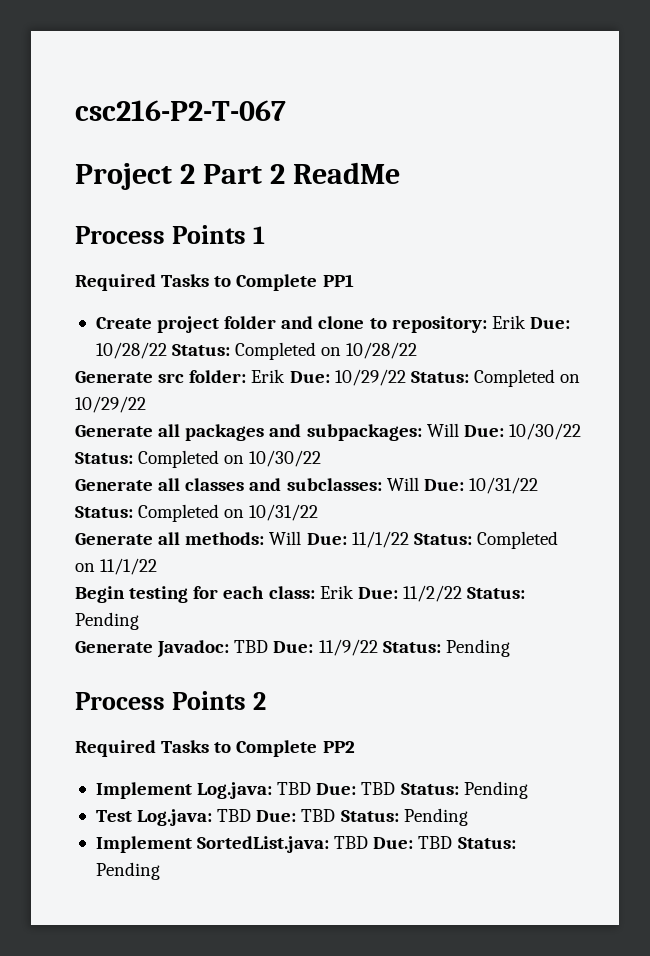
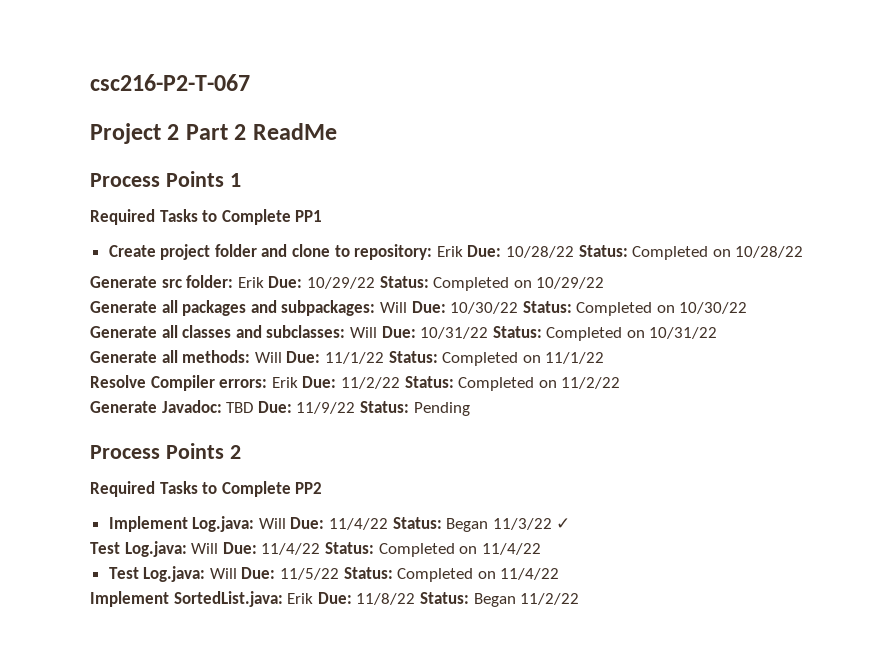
- Begin testing for each class: Erik Due: 11/2/22 Status: Pending
+ Resolve Compiler errors: Erik Due: 11/2/22 Status: Completed on 11/2/22
- Implement Log.java: TBD Due: TBD Status: Pending
- Test Log.java: TBD Due: TBD Status: Pending
- Implement SortedList.java: TBD Due: TBD Status: Pending
+ Implement Log.java: Will Due: 11/4/22 Status: Began 11/3/22 ✓
+ Test Log.java: Will Due: 11/4/22 Status: Completed on 11/4/22
+ Test Log.java: Will Due: 11/5/22 Status: Completed on 11/4/22
+ Implement SortedList.java: Erik Due: 11/8/22 Status: Began 11/2/22

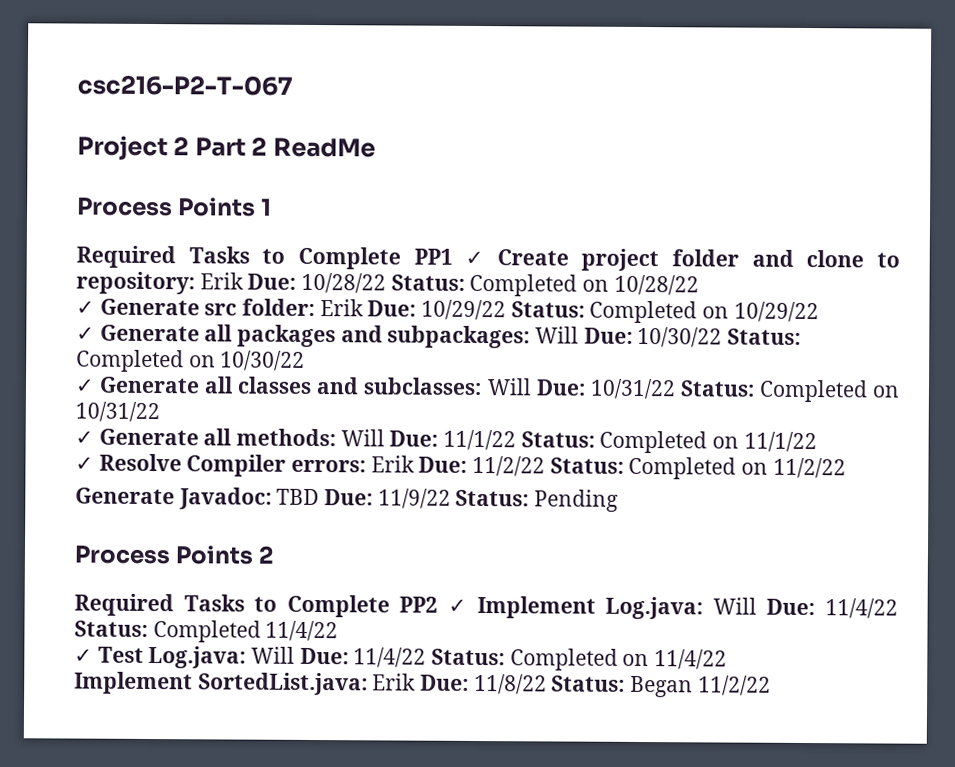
- Required Tasks to Complete PP1
- Create project folder and clone to repository: Erik Due: 10/28/22 Status: Completed on 10/28/22
+ Required Tasks to Complete PP1 ✓ Create project folder and clone to repository: Erik Due: 10/28/22 Status: Completed on 10/28/22
- Generate src folder: Erik Due: 10/29/22 Status: Completed on 10/29/22
+ ✓ Generate src folder: Erik Due: 10/29/22 Status: Completed on 10/29/22
- Generate all packages and subpackages: Will Due: 10/30/22 Status: Completed on 10/30/22
+ ✓ Generate all packages and subpackages: Will Due: 10/30/22 Status: Completed on 10/30/22
- Generate all classes and subclasses: Will Due: 10/31/22 Status: Completed on 10/31/22
+ ✓ Generate all classes and subclasses: Will Due: 10/31/22 Status: Completed on 10/31/22
- Generate all methods: Will Due: 11/1/22 Status: Completed on 11/1/22
+ ✓ Generate all methods: Will Due: 11/1/22 Status: Completed on 11/1/22
- Resolve Compiler errors: Erik Due: 11/2/22 Status: Completed on 11/2/22
+ ✓ Resolve Compiler errors: Erik Due: 11/2/22 Status: Completed on 11/2/22
- Required Tasks to Complete PP2
- Implement Log.java: Will Due: 11/4/22 Status: Began 11/3/22 ✓
- Test Log.java: Will Due: 11/4/22 Status: Completed on 11/4/22
+ Required Tasks to Complete PP2 ✓ Implement Log.java: Will Due: 11/4/22 Status: Completed 11/4/22
+ ✓ Test Log.java: Will Due: 11/4/22 Status: Completed on 11/4/22
- Test Log.java: Will Due: 11/5/22 Status: Completed on 11/4/22

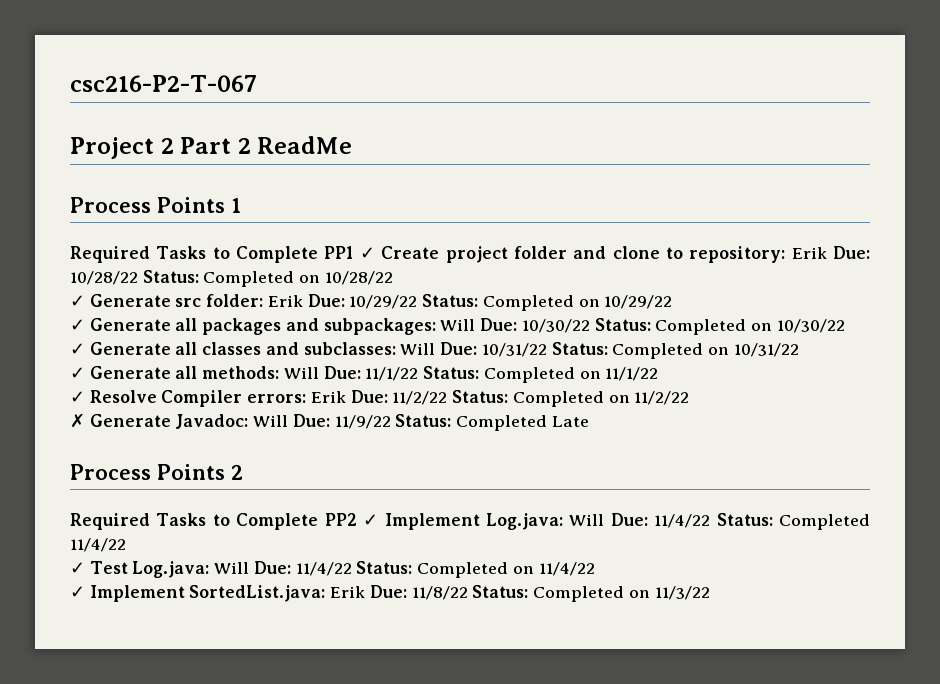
- Generate Javadoc: TBD Due: 11/9/22 Status: Pending
+ ✗ Generate Javadoc: Will Due: 11/9/22 Status: Completed Late
- Implement SortedList.java: Erik Due: 11/8/22 Status: Began 11/2/22
+ ✓ Implement SortedList.java: Erik Due: 11/8/22 Status: Completed on 11/3/22

